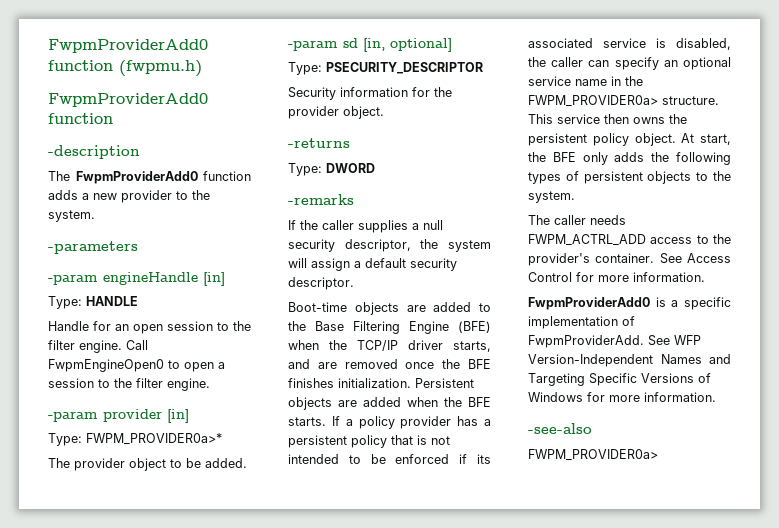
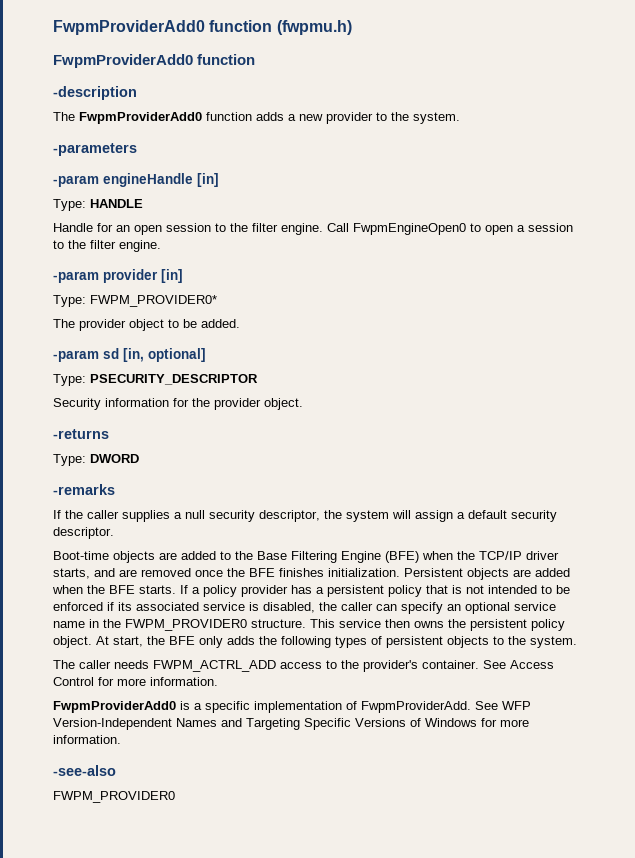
- Type: FWPM_PROVIDER0a>*
+ Type: FWPM_PROVIDER0*
- If a policy provider has a persistent policy that is not intended to be enforced if its associated service is disabled, the caller can specify an optional service name in the FWPM_PROVIDER0a> structure.
+ If a policy provider has a persistent policy that is not intended to be enforced if its associated service is disabled, the caller can specify an optional service name in the FWPM_PROVIDER0 structure.
  -see-also
- FWPM_PROVIDER0a>
+ FWPM_PROVIDER0

